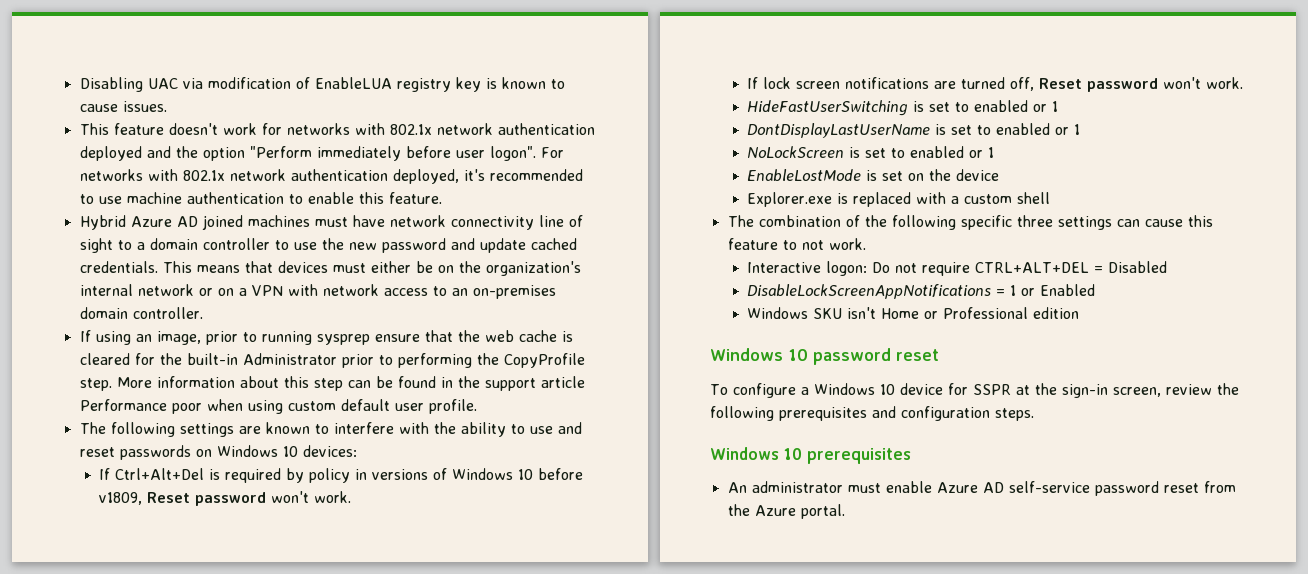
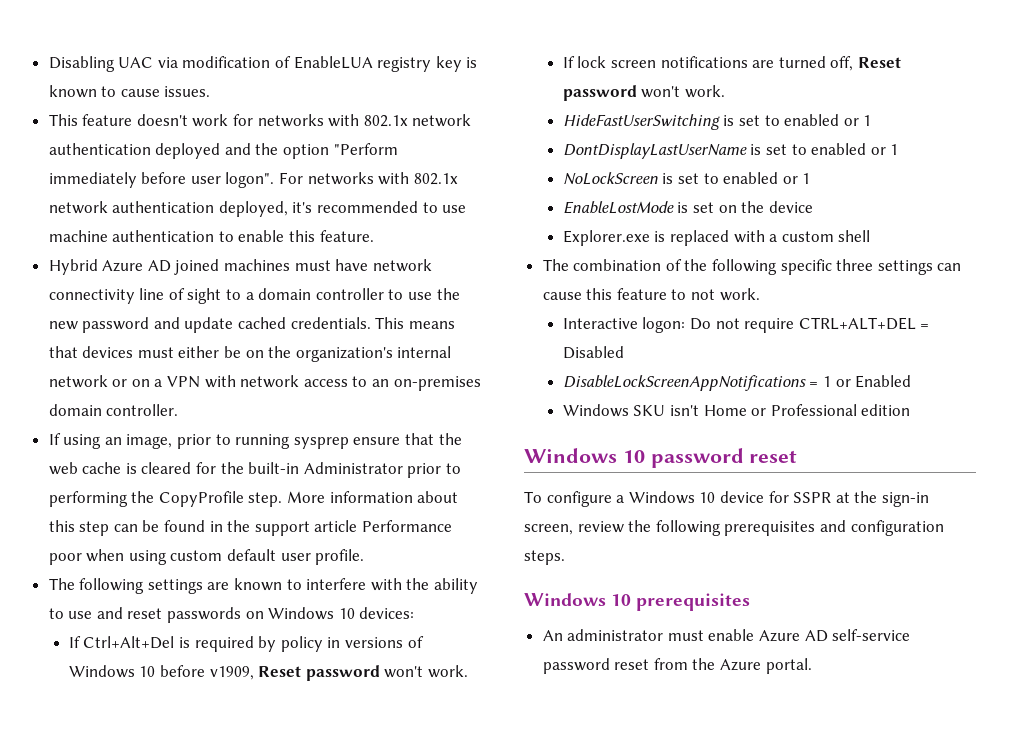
- If Ctrl+Alt+Del is required by policy in versions of Windows 10 before v1809, Reset password won't work.
+ If Ctrl+Alt+Del is required by policy in versions of Windows 10 before v1909, Reset password won't work.

